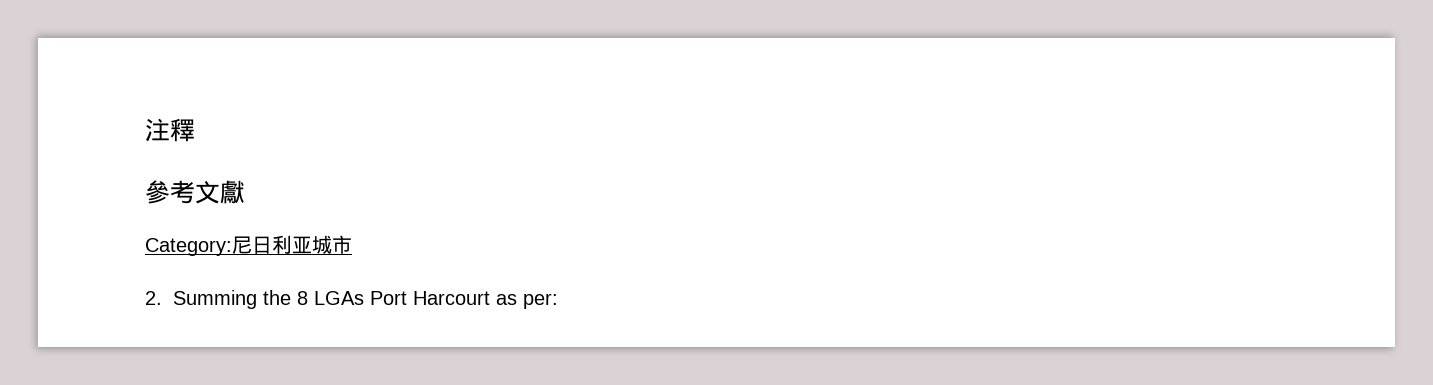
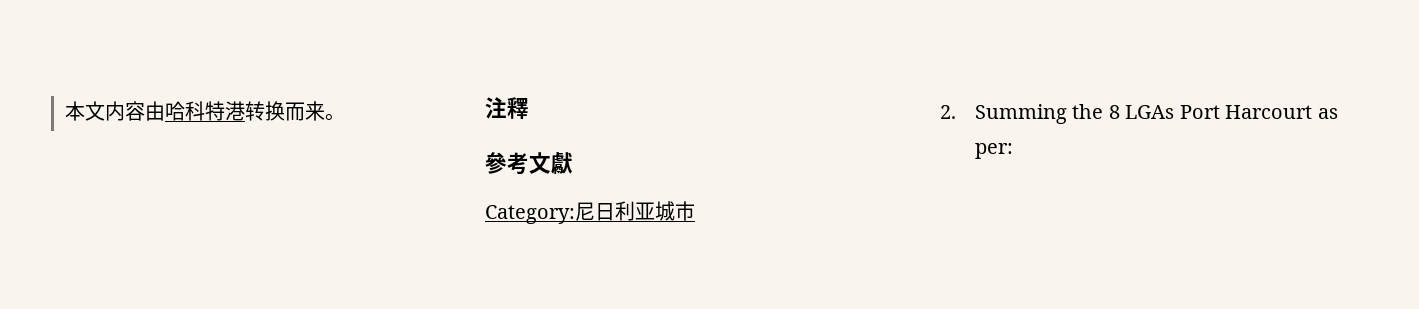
+ 本文内容由哈科特港转换而来。

